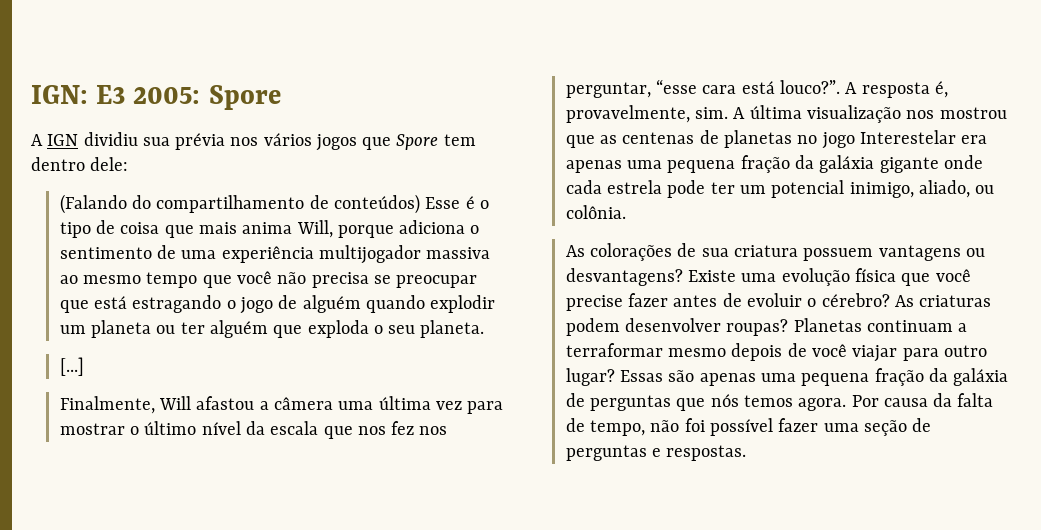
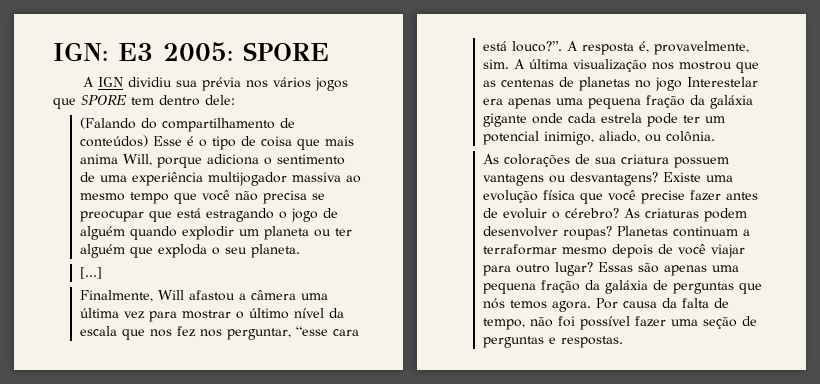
- IGN: E3 2005: Spore
+ IGN: E3 2005: SPORE
- A IGN dividiu sua prévia nos vários jogos que Spore tem dentro dele:
+ A IGN dividiu sua prévia nos vários jogos que SPORE tem dentro dele:

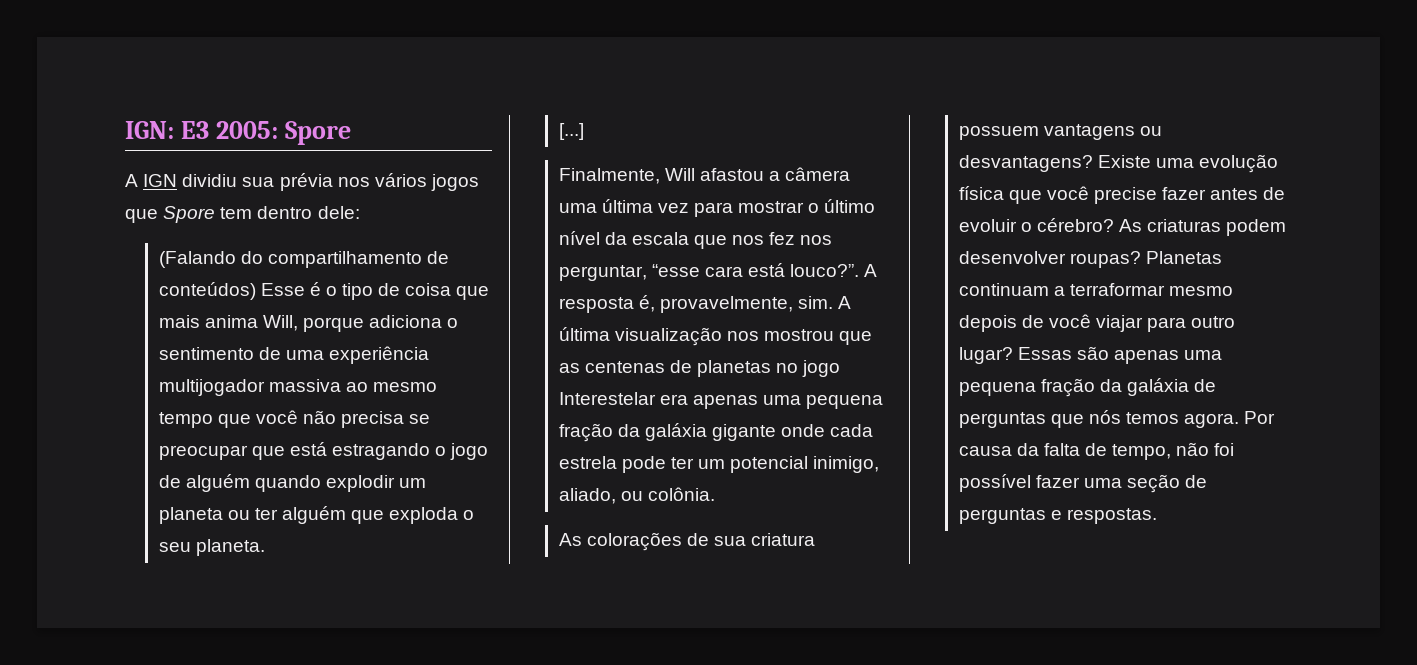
- IGN: E3 2005: SPORE
+ IGN: E3 2005: Spore
- A IGN dividiu sua prévia nos vários jogos que SPORE tem dentro dele:
+ A IGN dividiu sua prévia nos vários jogos que Spore tem dentro dele:

